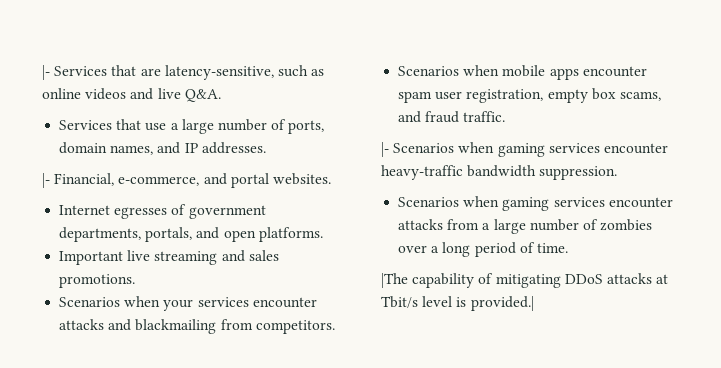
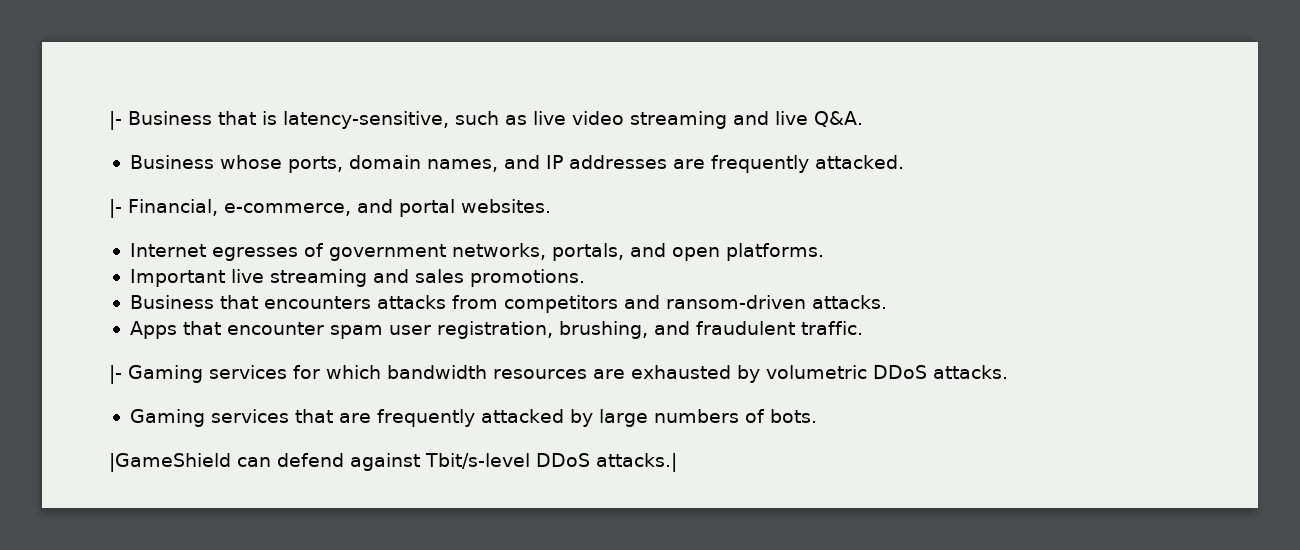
- |- Services that are latency-sensitive, such as online videos and live Q&A.
- Services that use a large number of ports, domain names, and IP addresses.
+ |- Business that is latency-sensitive, such as live video streaming and live Q&A.
+ Business whose ports, domain names, and IP addresses are frequently attacked.
- Internet egresses of government departments, portals, and open platforms.
+ Internet egresses of government networks, portals, and open platforms.
- Scenarios when your services encounter attacks and blackmailing from competitors.
- Scenarios when mobile apps encounter spam user registration, empty box scams, and fraud traffic.
- |- Scenarios when gaming services encounter heavy-traffic bandwidth suppression.
- Scenarios when gaming services encounter attacks from a large number of zombies over a long period of time.
- |The capability of mitigating DDoS attacks at Tbit/s level is provided.|
+ Business that encounters attacks from competitors and ransom-driven attacks.
+ Apps that encounter spam user registration, brushing, and fraudulent traffic.
+ |- Gaming services for which bandwidth resources are exhausted by volumetric DDoS attacks.
+ Gaming services that are frequently attacked by large numbers of bots.
+ |GameShield can defend against Tbit/s-level DDoS attacks.|

